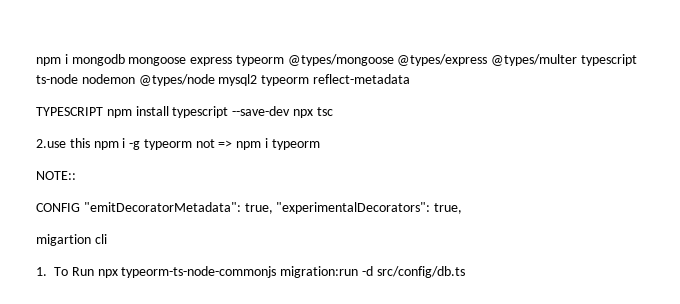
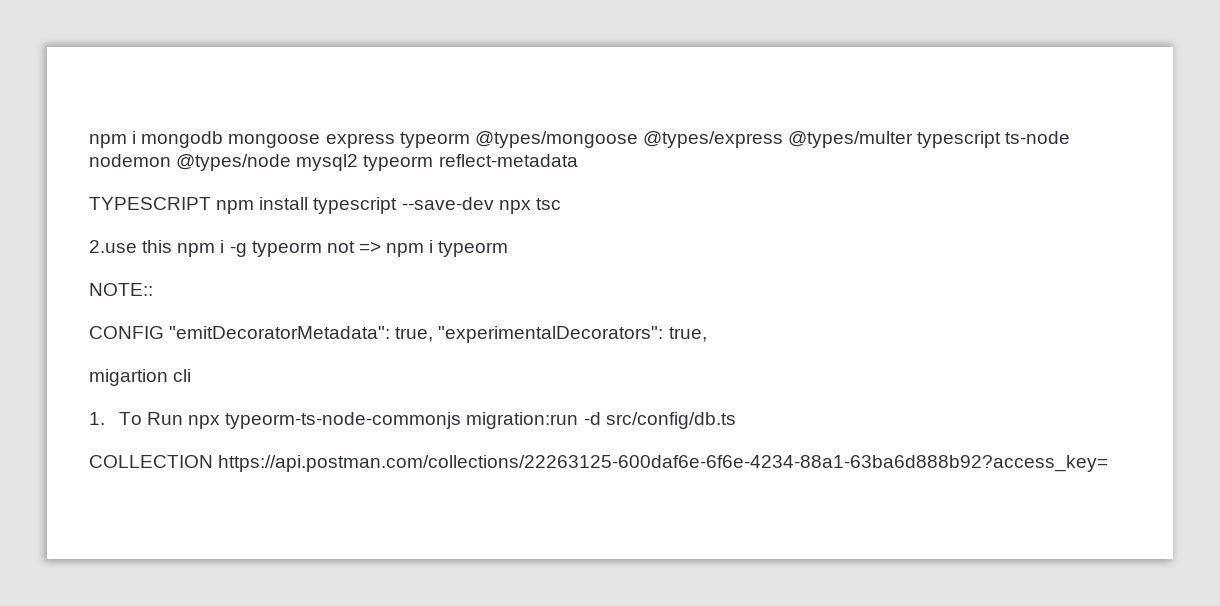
+ COLLECTION https://api.postman.com/collections/22263125-600daf6e-6f6e-4234-88a1-63ba6d888b92?access_key=

